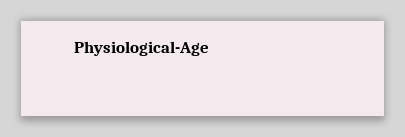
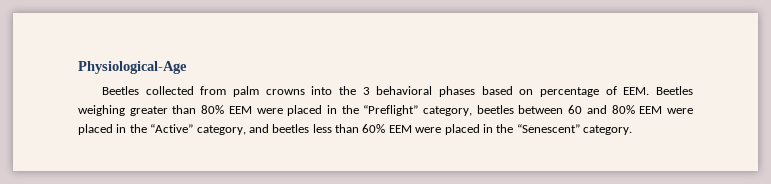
+ Beetles collected from palm crowns into the 3 behavioral phases based on percentage of EEM. Beetles weighing greater than 80% EEM were placed in the “Preflight” category, beetles between 60 and 80% EEM were placed in the “Active” category, and beetles less than 60% EEM were placed in the “Senescent” category.

